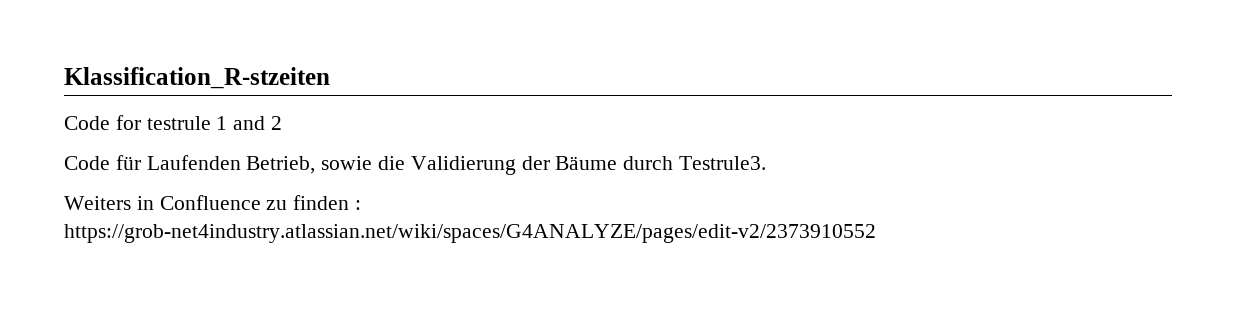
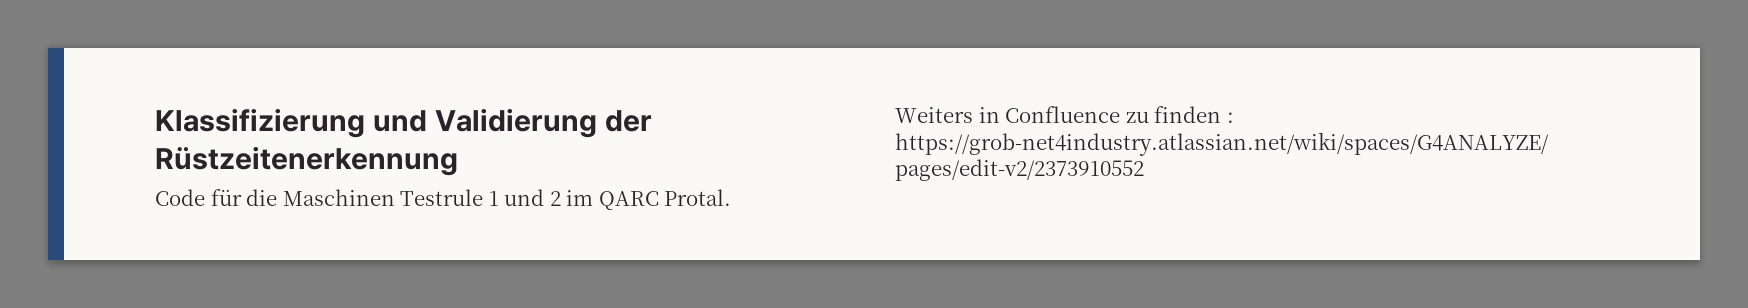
- Klassification_R-stzeiten
- Code for testrule 1 and 2
- Code für Laufenden Betrieb, sowie die Validierung der Bäume durch Testrule3.
+ Klassifizierung und Validierung der Rüstzeitenerkennung
+ Code für die Maschinen Testrule 1 und 2 im QARC Protal.

